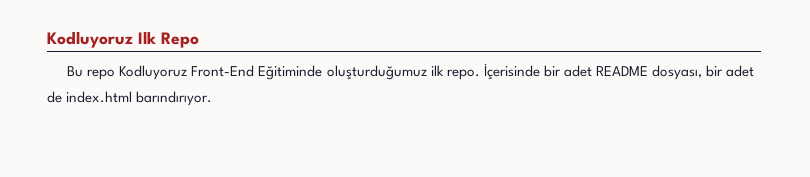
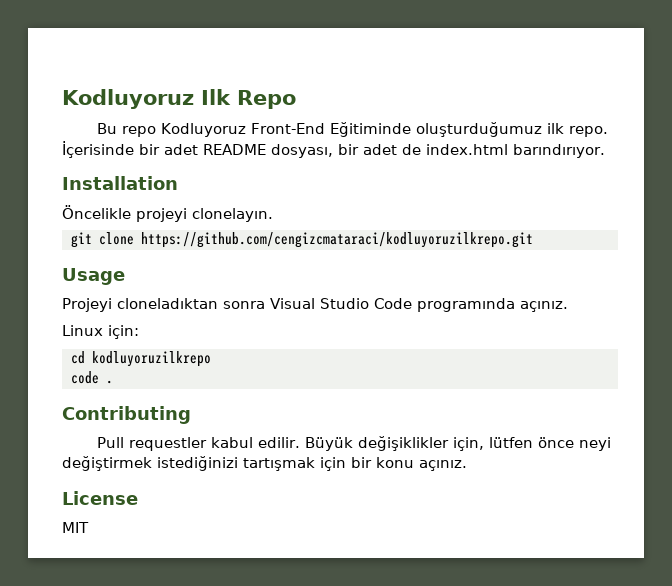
+ Installation
+ Öncelikle projeyi clonelayın.
+ git clone https://github.com/cengizcmataraci/kodluyoruzilkrepo.git
+ Usage
+ Projeyi cloneladıktan sonra Visual Studio Code programında açınız.
+ Linux için:
+ cd kodluyoruzilkrepo
+ code .
+ Contributing
+ Pull requestler kabul edilir. Büyük değişiklikler için, lütfen önce neyi değiştirmek istediğinizi tartışmak için bir konu açınız.
+ License
+ MIT

